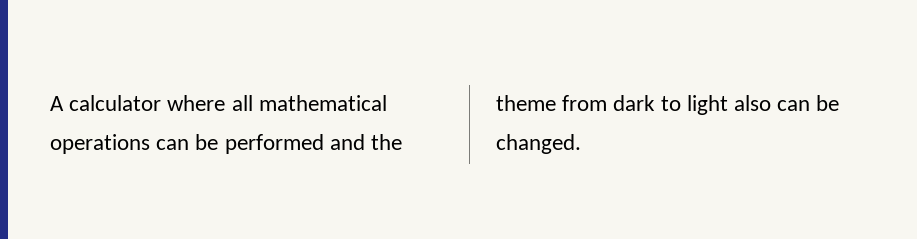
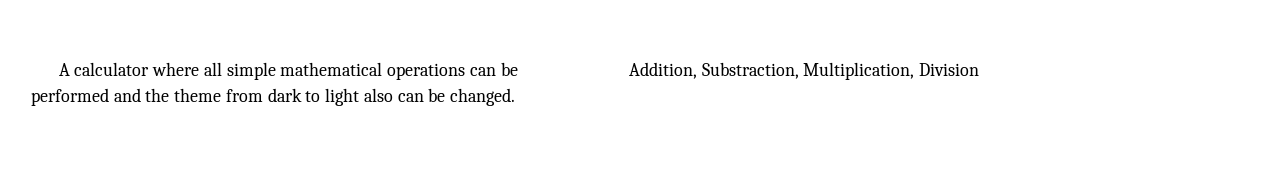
- A calculator where all mathematical operations can be performed and the theme from dark to light also can be changed.
+ A calculator where all simple mathematical operations can be performed and the theme from dark to light also can be changed.
+ Addition, Substraction, Multiplication, Division

